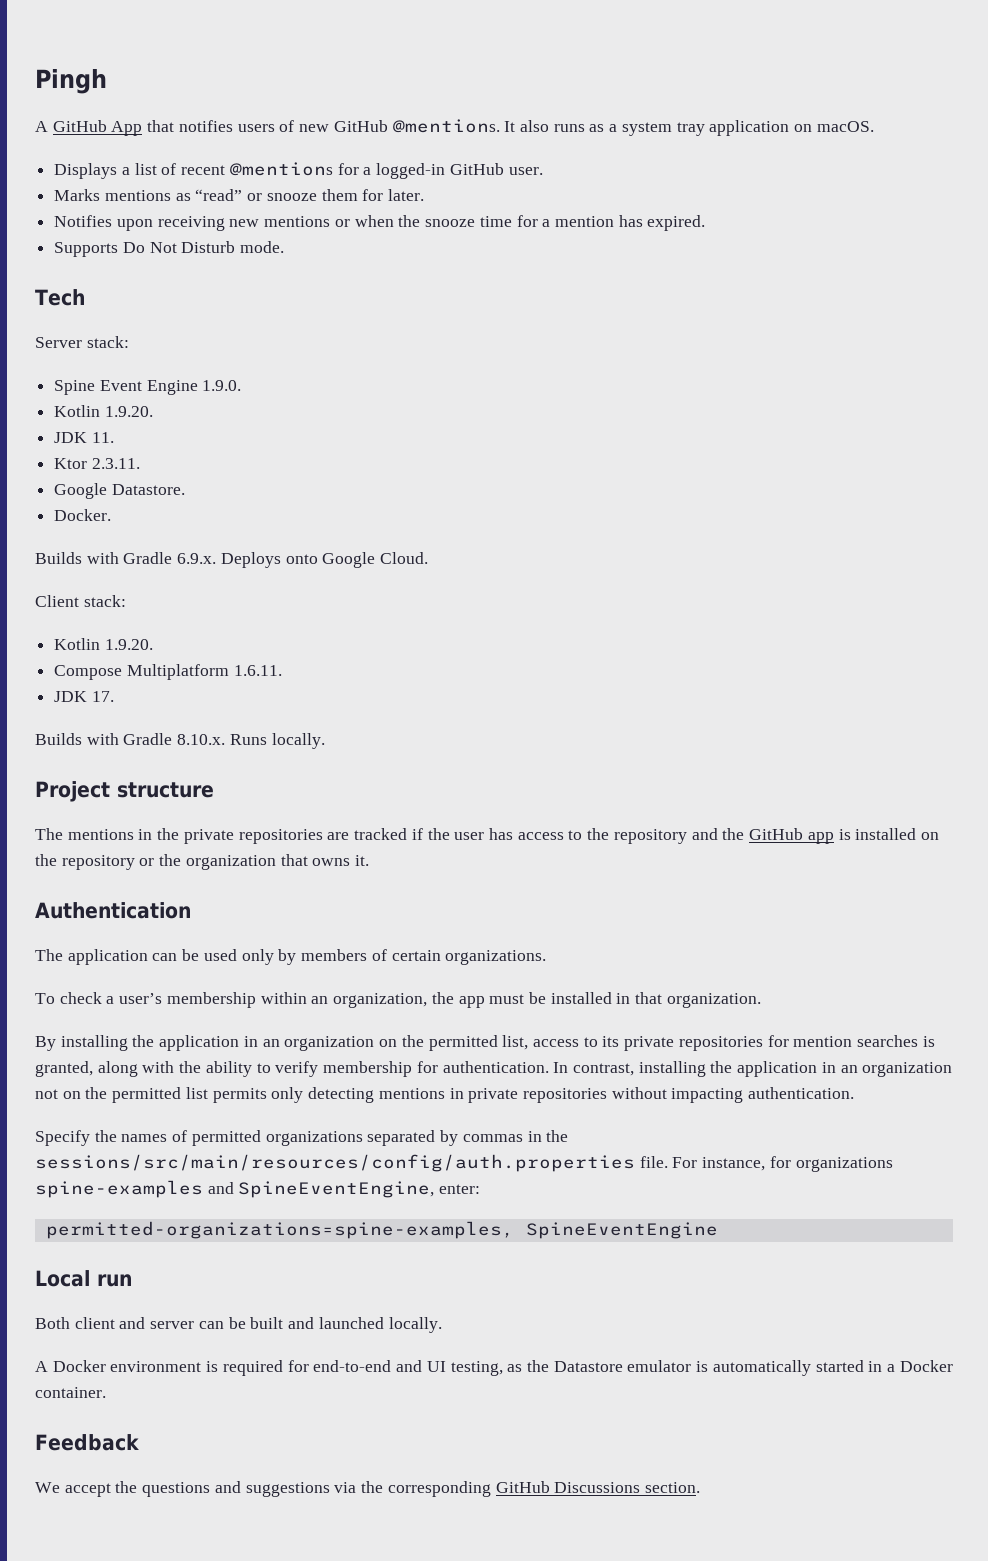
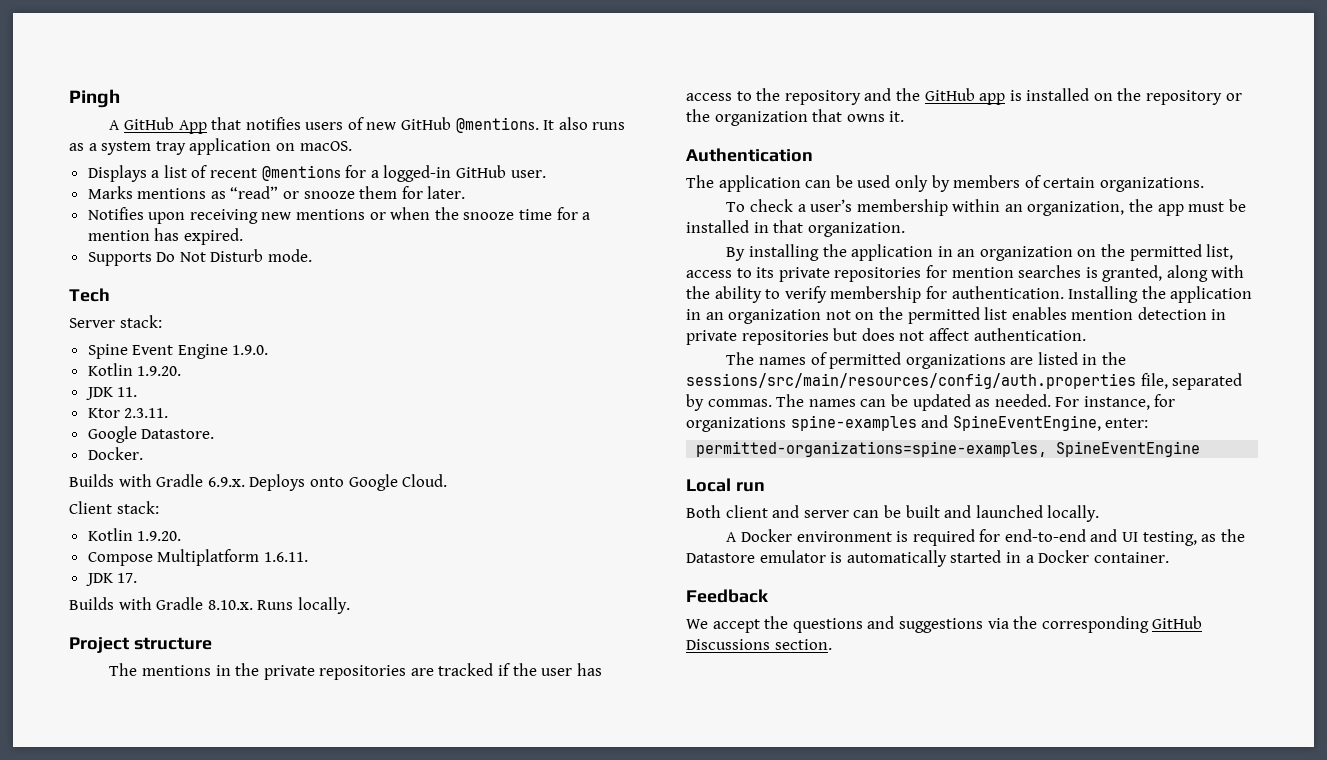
- In contrast, installing the application in an organization not on the permitted list permits only detecting mentions in private repositories without impacting authentication.
+ Installing the application in an organization not on the permitted list enables mention detection in private repositories but does not affect authentication.
- Specify the names of permitted organizations separated by commas in the sessions/src/main/resources/config/auth.properties file.
+ The names of permitted organizations are listed in the sessions/src/main/resources/config/auth.properties file, separated by commas. The names can be updated as needed.

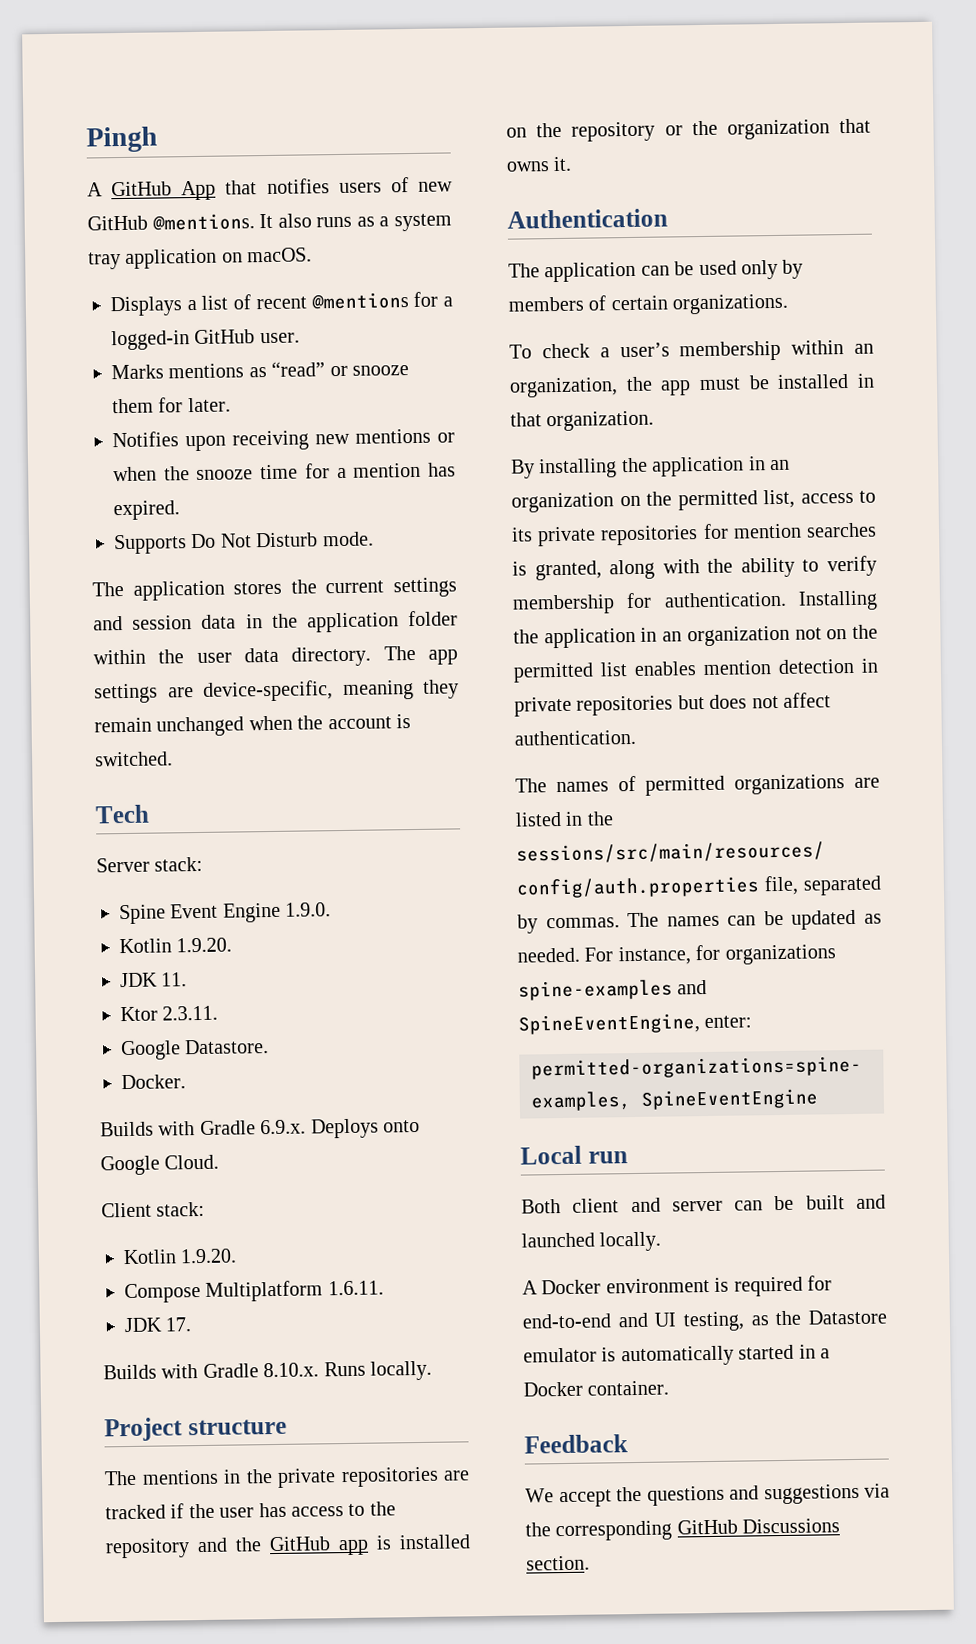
+ The application stores the current settings and session data in the application folder within the user data directory. The app settings are device-specific, meaning they remain unchanged when the account is switched.

